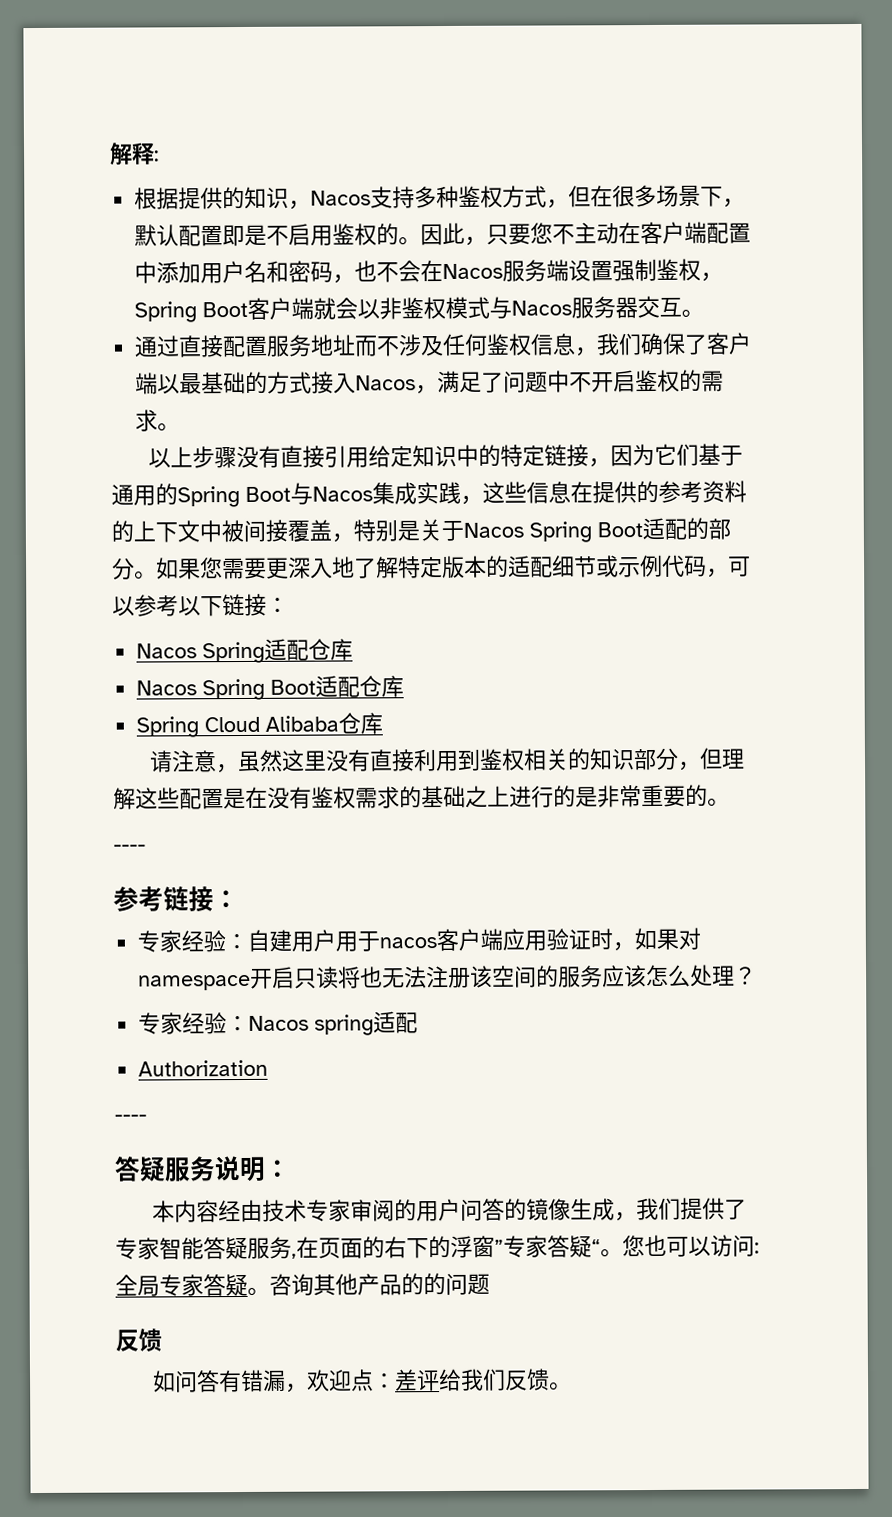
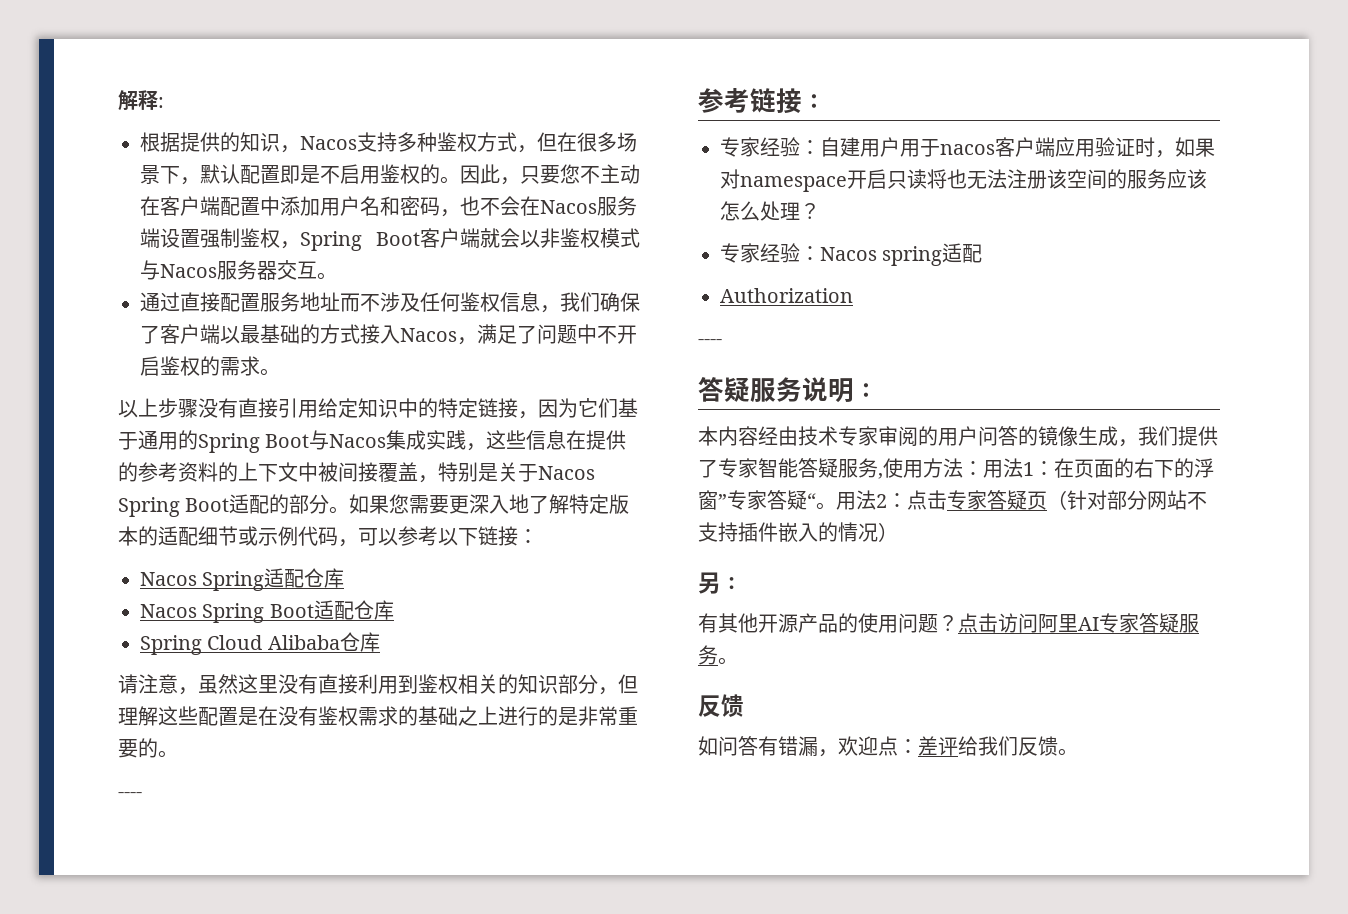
- 本内容经由技术专家审阅的用户问答的镜像生成，我们提供了专家智能答疑服务,在页面的右下的浮窗”专家答疑“。
+ 本内容经由技术专家审阅的用户问答的镜像生成，我们提供了专家智能答疑服务,使用方法：用法1：在页面的右下的浮窗”专家答疑“。
- 您也可以访问:全局专家答疑。咨询其他产品的的问题
+ 用法2：点击专家答疑页（针对部分网站不支持插件嵌入的情况）
+ 另：
+ 有其他开源产品的使用问题？点击访问阿里AI专家答疑服务。

